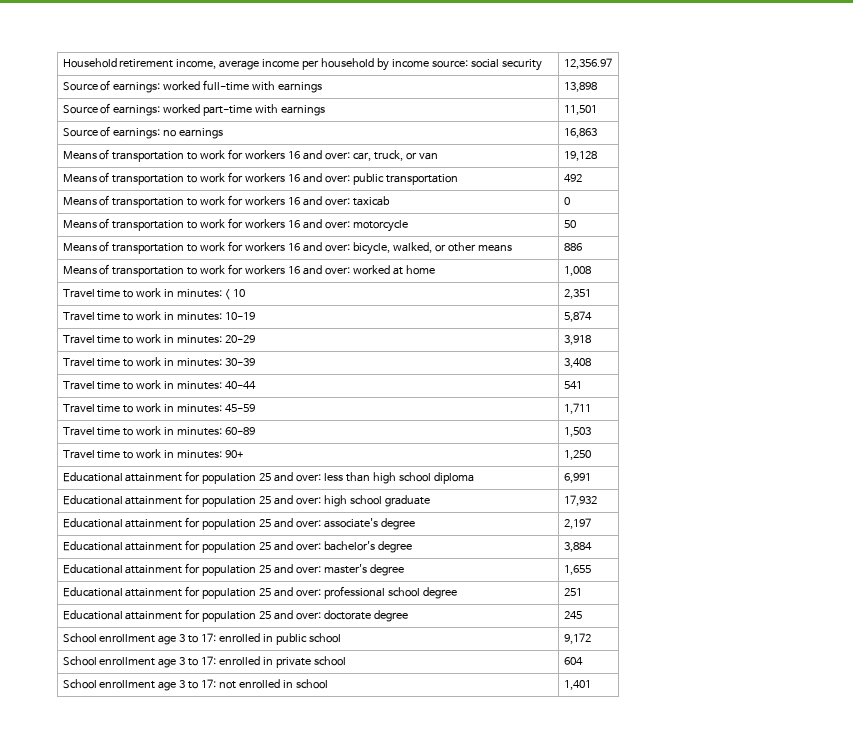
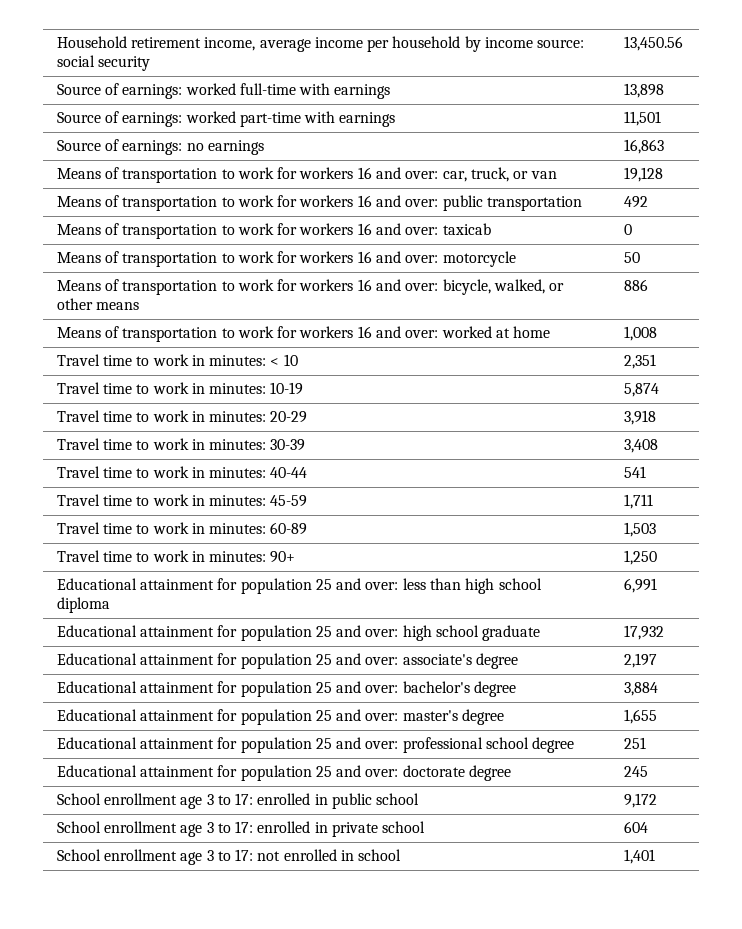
- Household retirement income, average income per household by income source: social security | 12,356.97
+ Household retirement income, average income per household by income source: social security | 13,450.56

